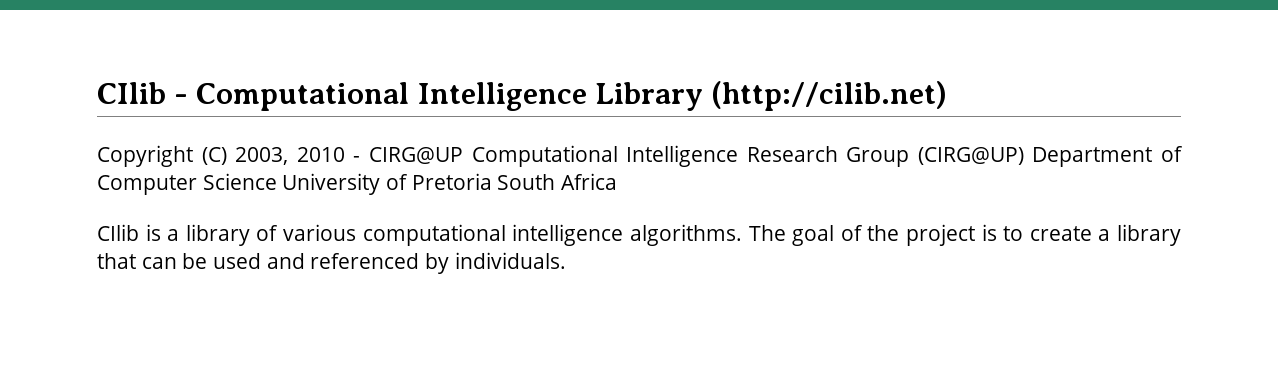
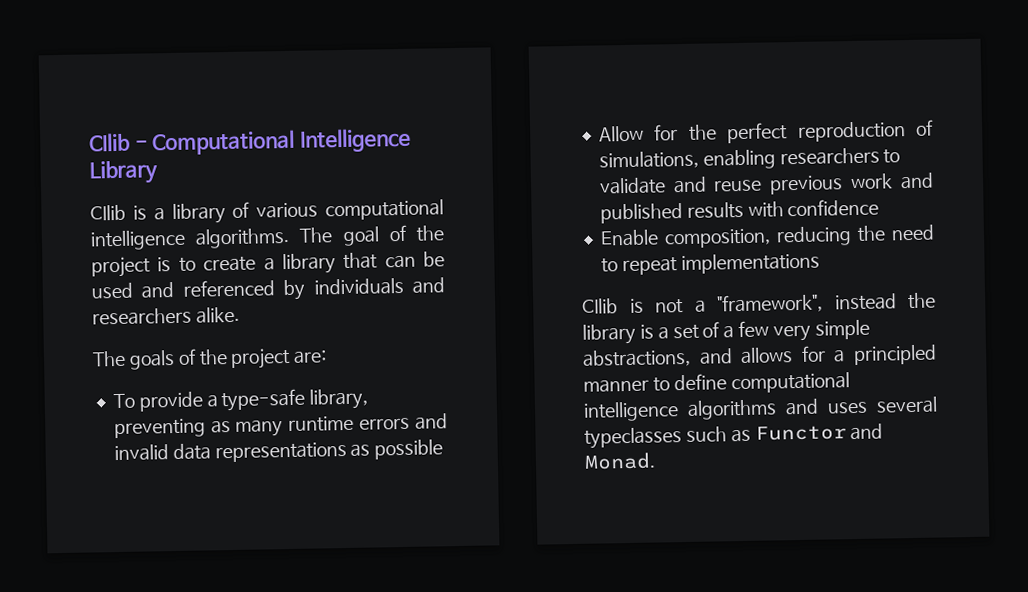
- CIlib - Computational Intelligence Library (http://cilib.net)
- Copyright (C) 2003, 2010 - CIRG@UP Computational Intelligence Research Group (CIRG@UP) Department of Computer Science University of Pretoria South Africa
+ CIlib - Computational Intelligence Library
- The goal of the project is to create a library that can be used and referenced by individuals.
+ The goal of the project is to create a library that can be used and referenced by individuals and researchers alike.
+ The goals of the project are:
+ To provide a type-safe library, preventing as many runtime errors and invalid data representations as possible
+ Allow for the perfect reproduction of simulations, enabling researchers to validate and reuse previous work and published results with confidence
+ Enable composition, reducing the need to repeat implementations
+ CIlib is not a "framework", instead the library is a set of a few very simple abstractions, and allows for a principled manner to define computational intelligence algorithms and uses several typeclasses such as Functor and Monad.

